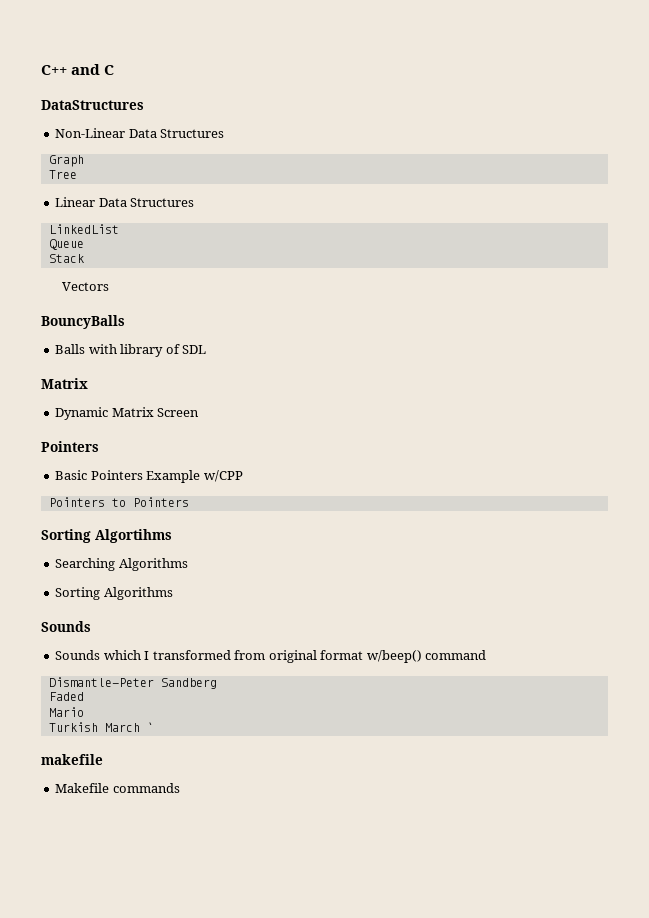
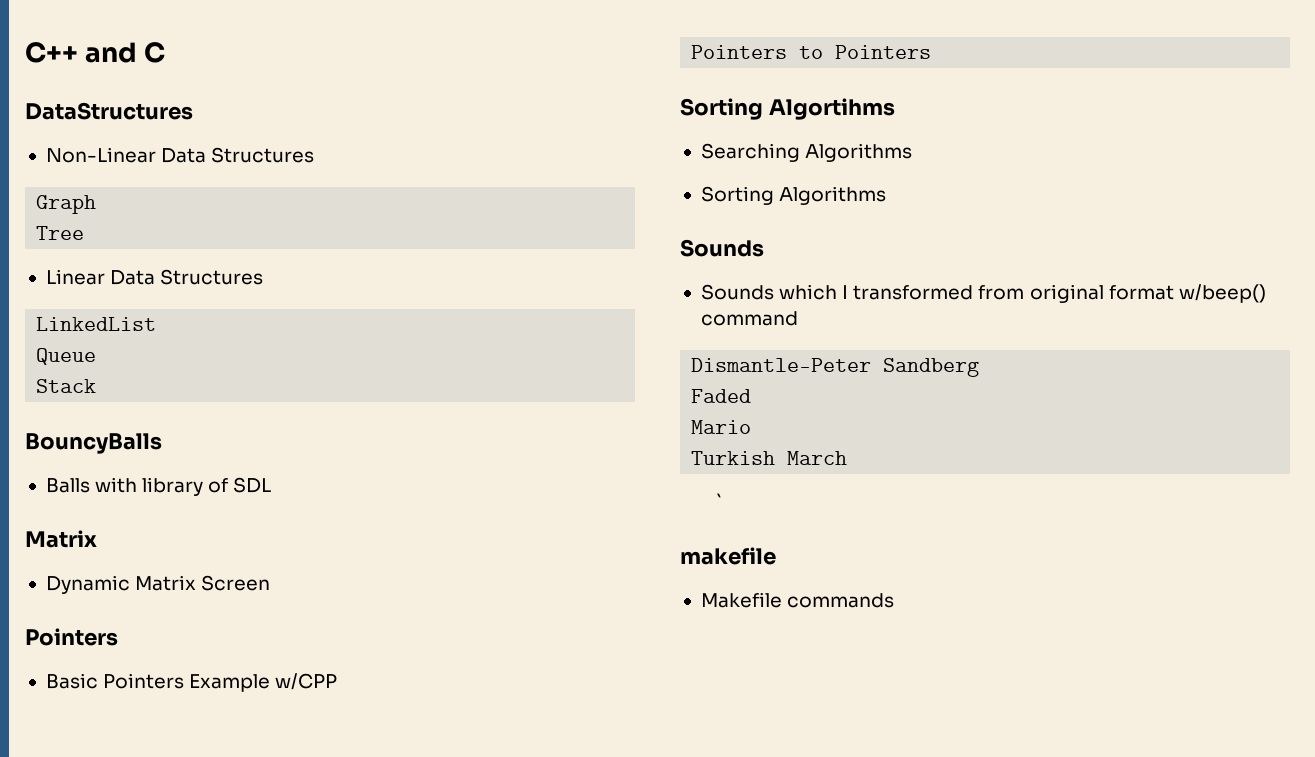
- Vectors
- Turkish March `
+ Turkish March
+ `

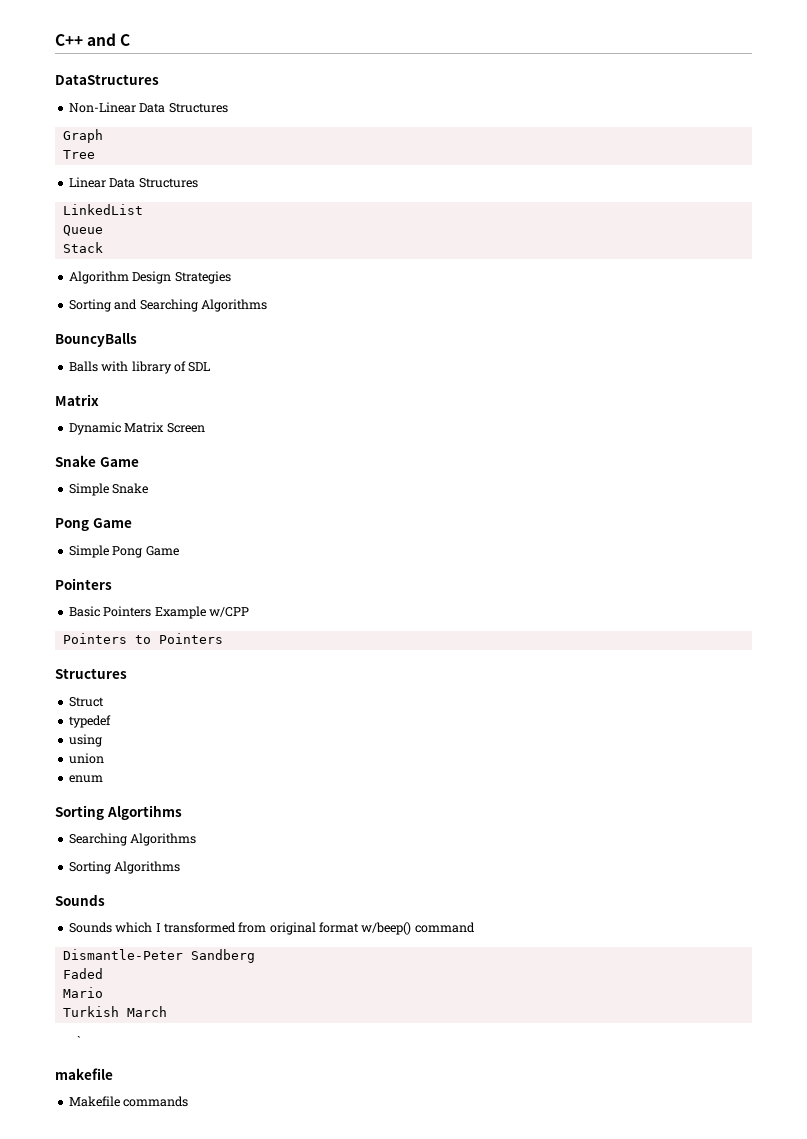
+ Algorithm Design Strategies
+ Sorting and Searching Algorithms
+ Snake Game
+ Simple Snake
+ Pong Game
+ Simple Pong Game
  Pointers to Pointers
+ Structures
+ Struct
+ typedef
+ using
+ union
+ enum

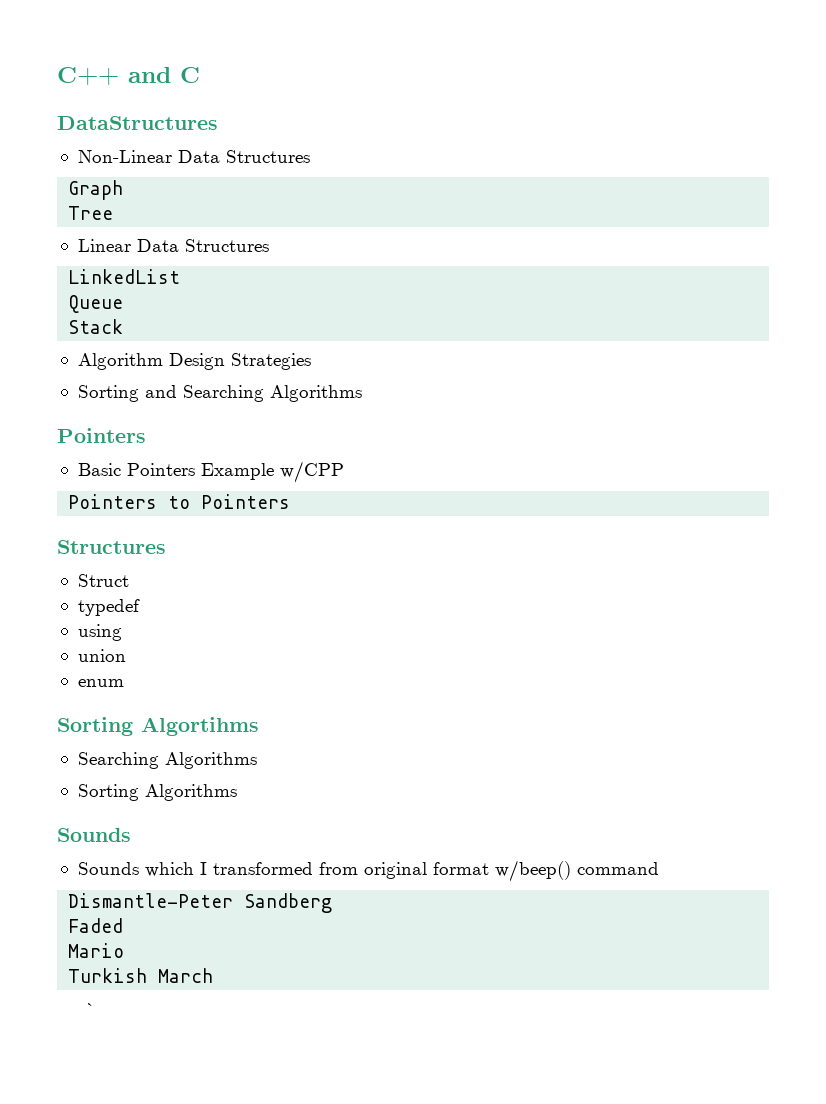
- BouncyBalls
- Balls with library of SDL
- Matrix
- Dynamic Matrix Screen
- Snake Game
- Simple Snake
- Pong Game
- Simple Pong Game
- makefile
- Makefile commands

